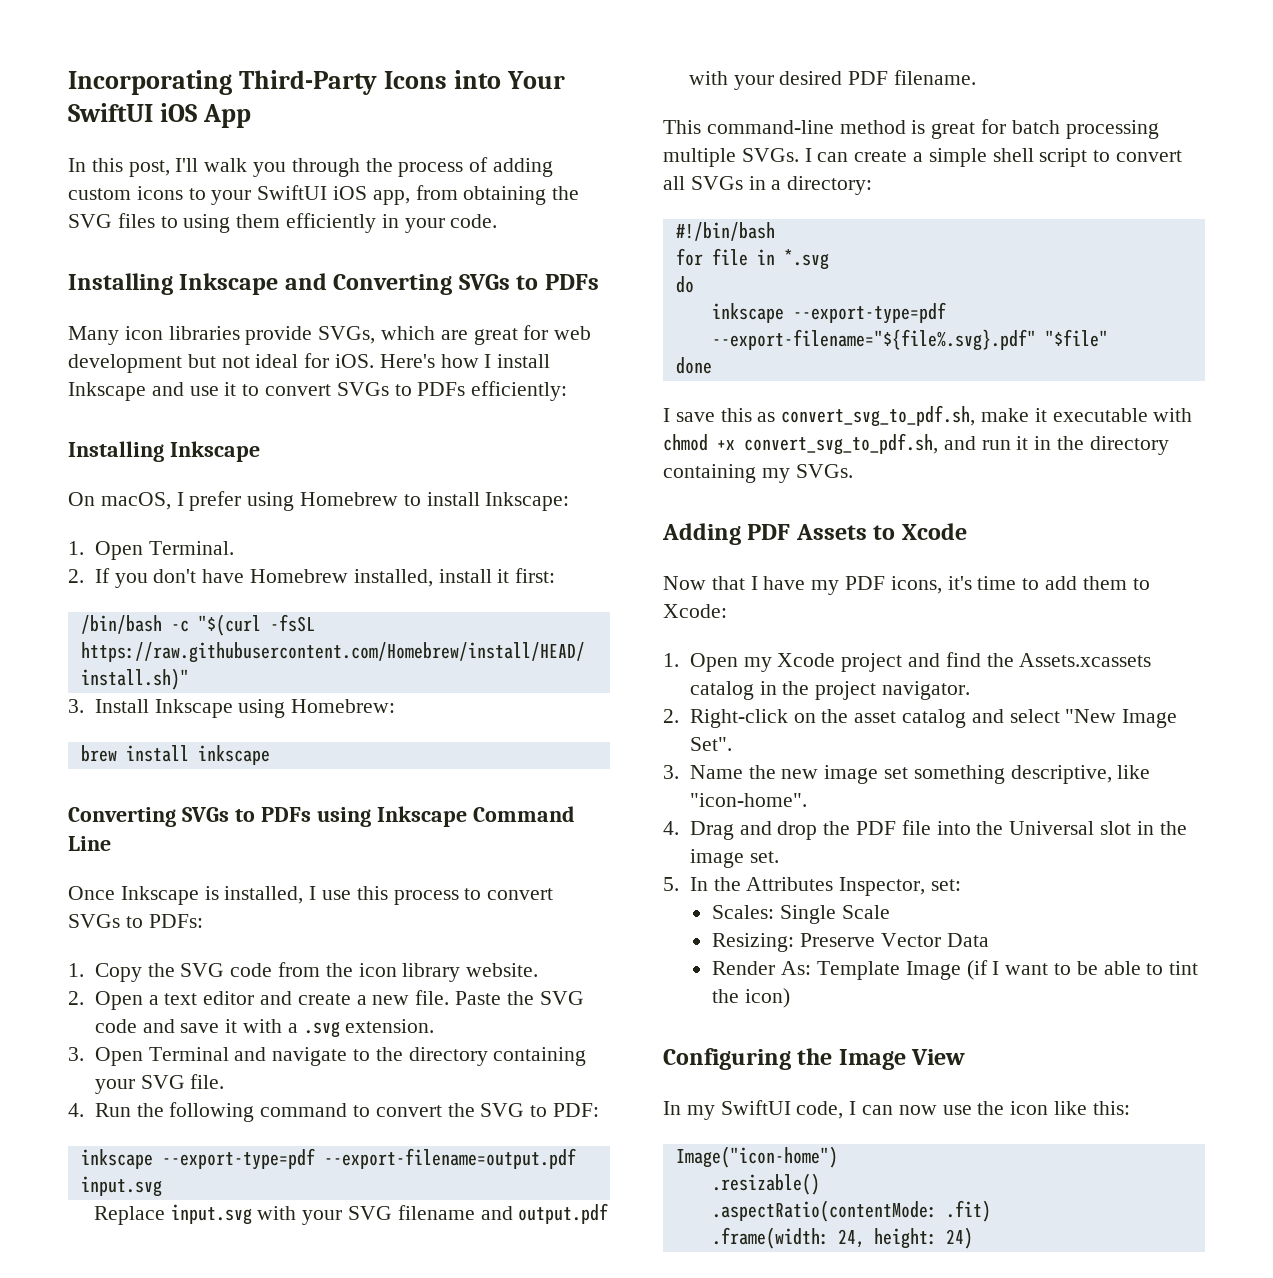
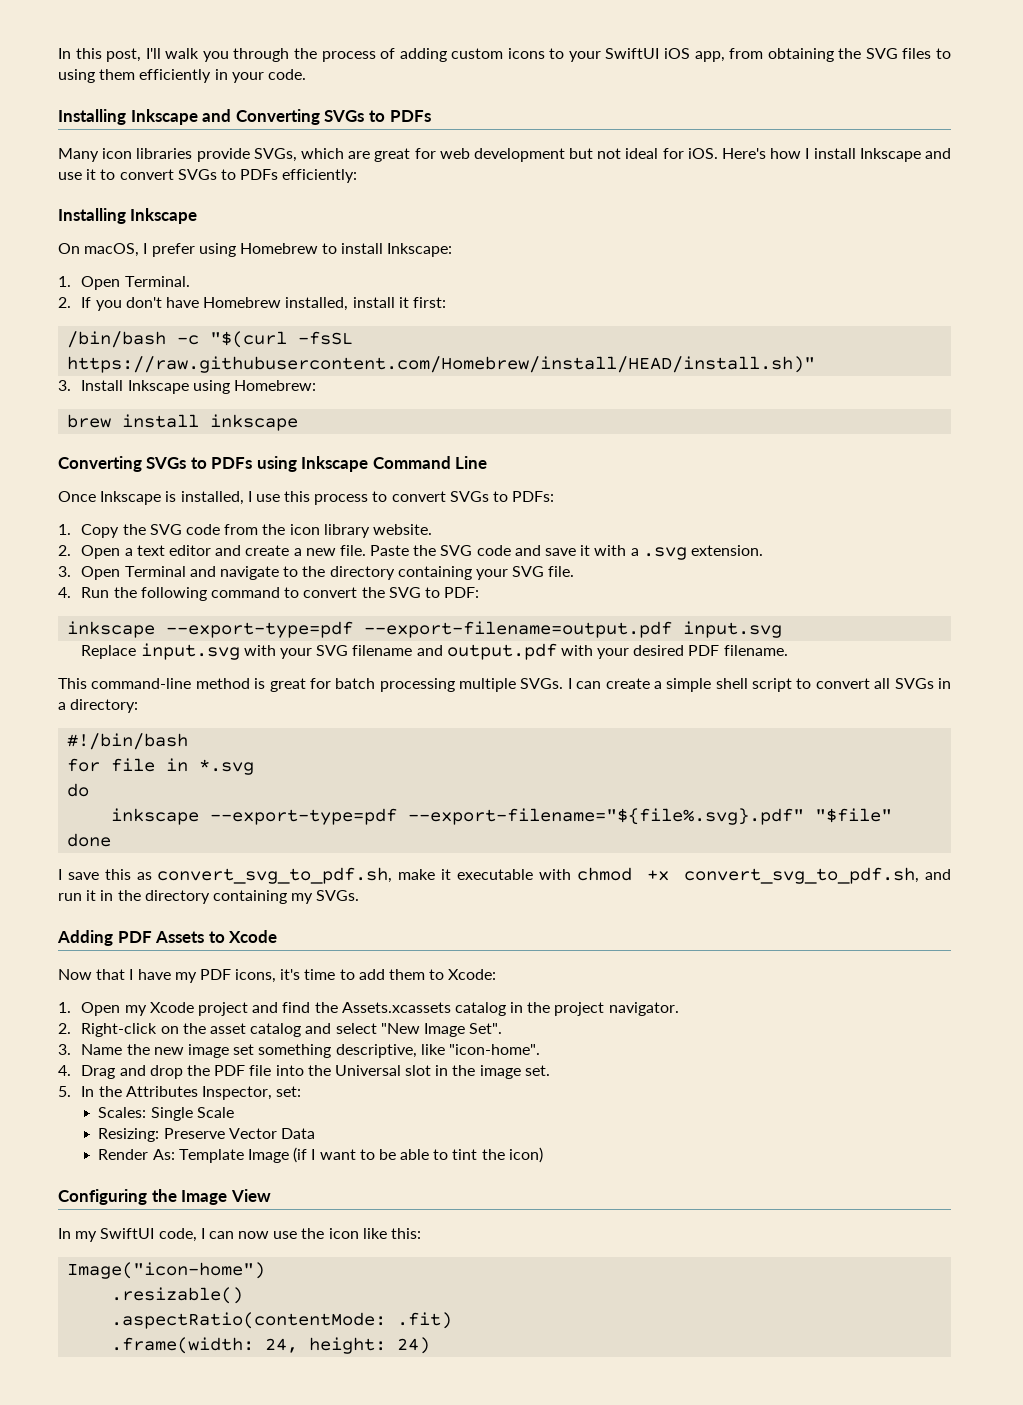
- Incorporating Third-Party Icons into Your SwiftUI iOS App

